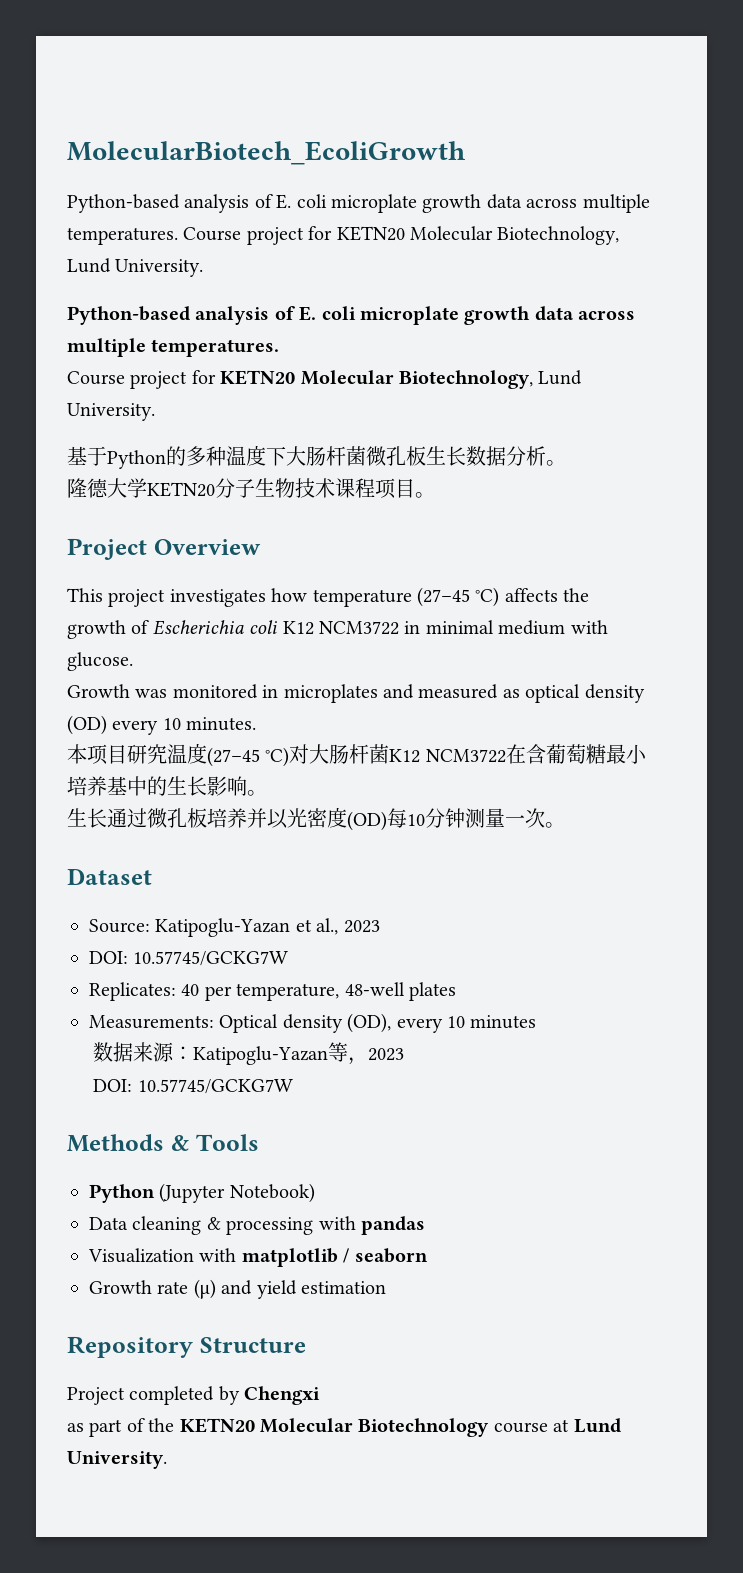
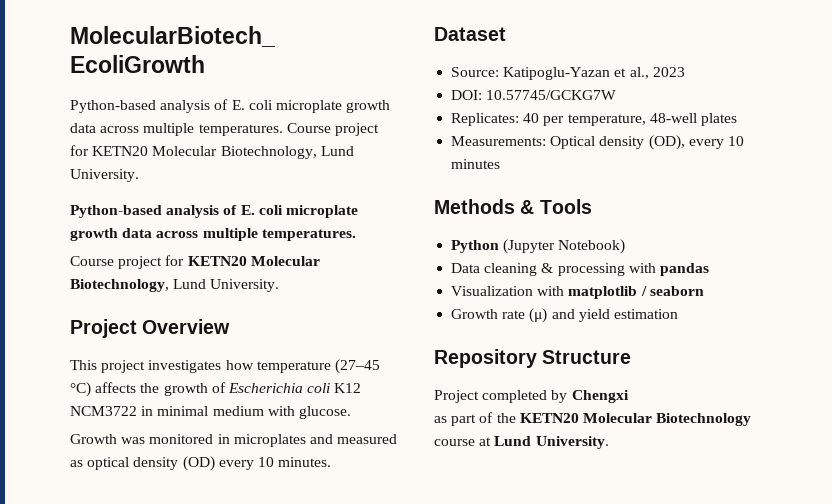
- 基于Python的多种温度下大肠杆菌微孔板生长数据分析。
- 隆德大学KETN20分子生物技术课程项目。
- 本项目研究温度(27–45 °C)对大肠杆菌K12 NCM3722在含葡萄糖最小培养基中的生长影响。
- 生长通过微孔板培养并以光密度(OD)每10分钟测量一次。
- 数据来源：Katipoglu-Yazan等，2023
- DOI: 10.57745/GCKG7W

